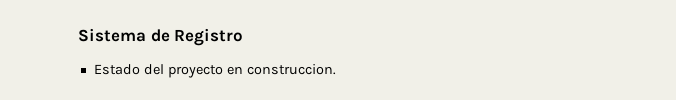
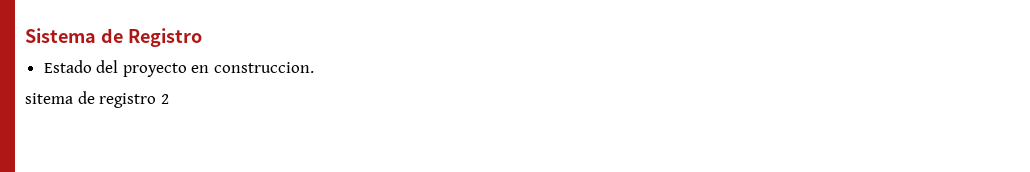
+ sitema de registro 2

